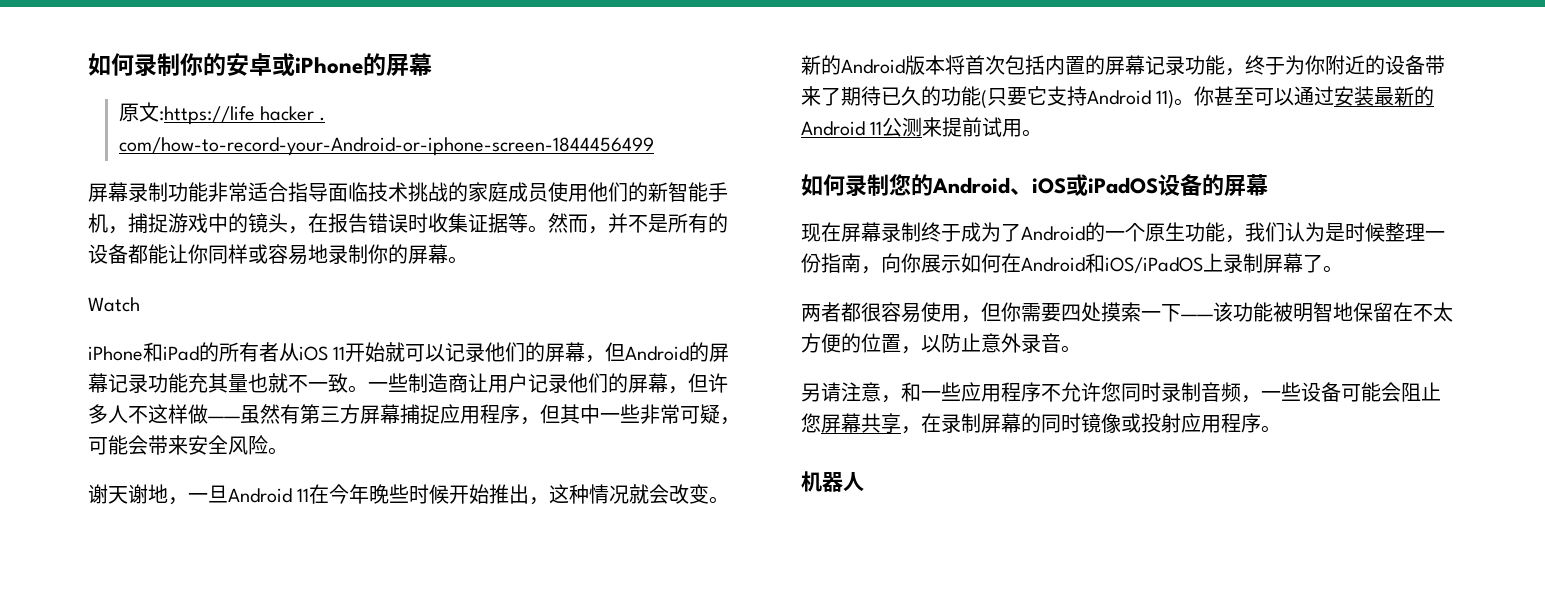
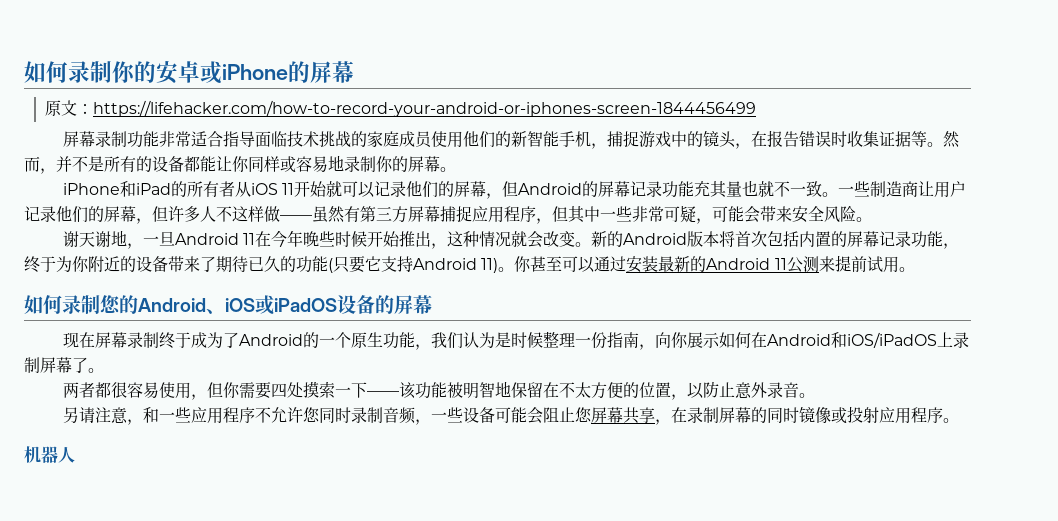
- 原文:https://life hacker . com/how-to-record-your-Android-or-iphone-screen-1844456499
+ 原文：https://lifehacker.com/how-to-record-your-android-or-iphones-screen-1844456499
- Watch

